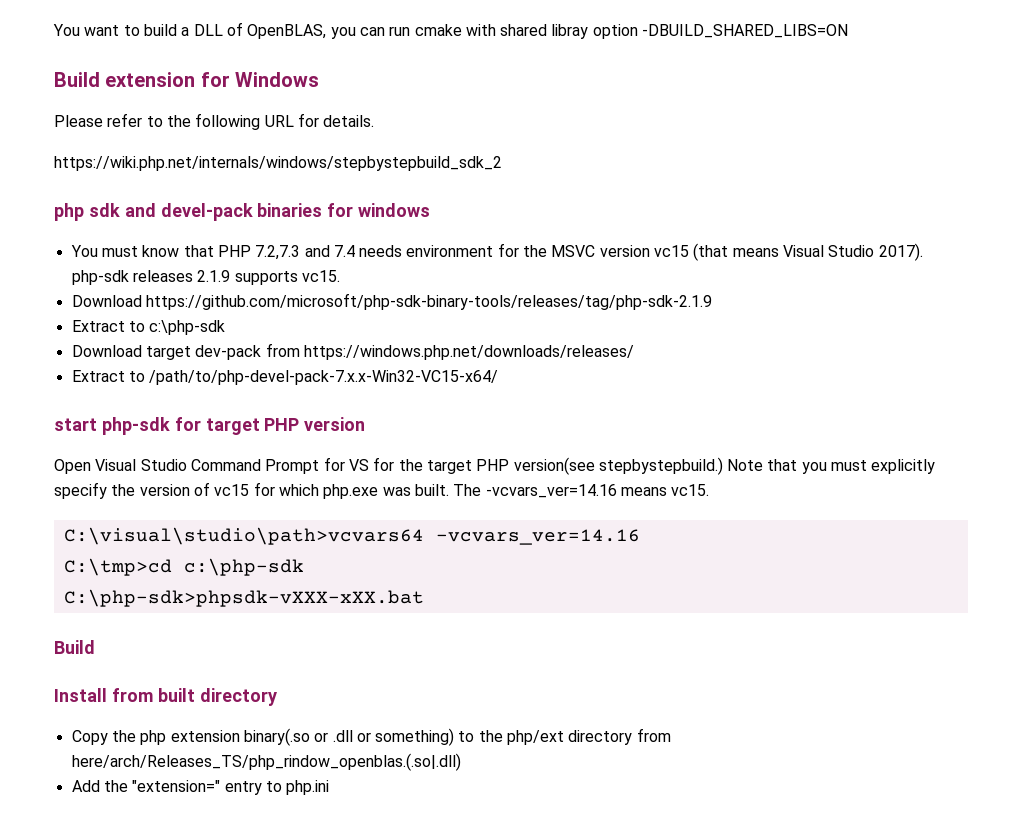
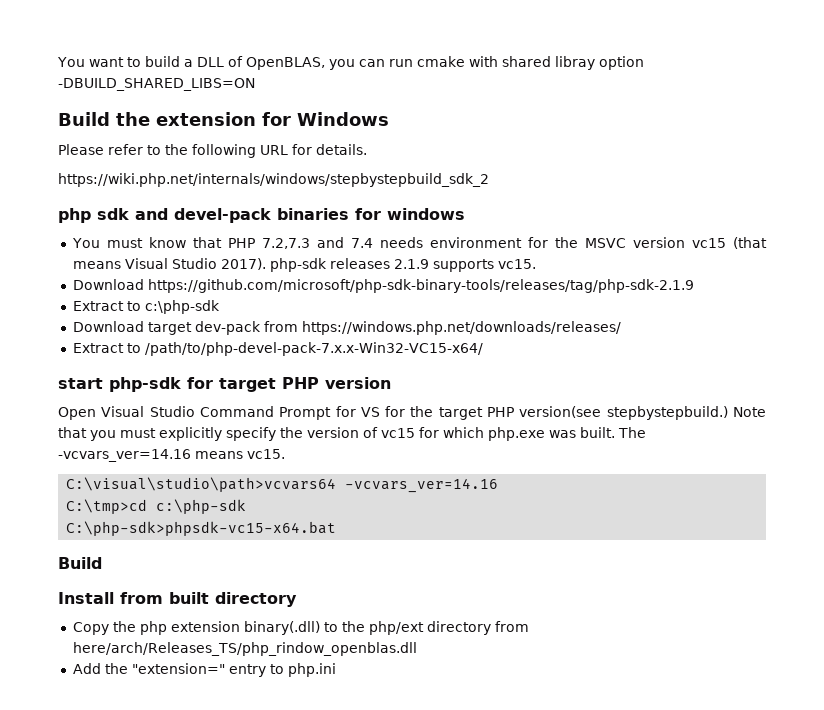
- Build extension for Windows
+ Build the extension for Windows
- C:\php-sdk>phpsdk-vXXX-xXX.bat
+ C:\php-sdk>phpsdk-vc15-x64.bat
- Copy the php extension binary(.so or .dll or something) to the php/ext directory from here/arch/Releases_TS/php_rindow_openblas.(.so|.dll)
+ Copy the php extension binary(.dll) to the php/ext directory from here/arch/Releases_TS/php_rindow_openblas.dll

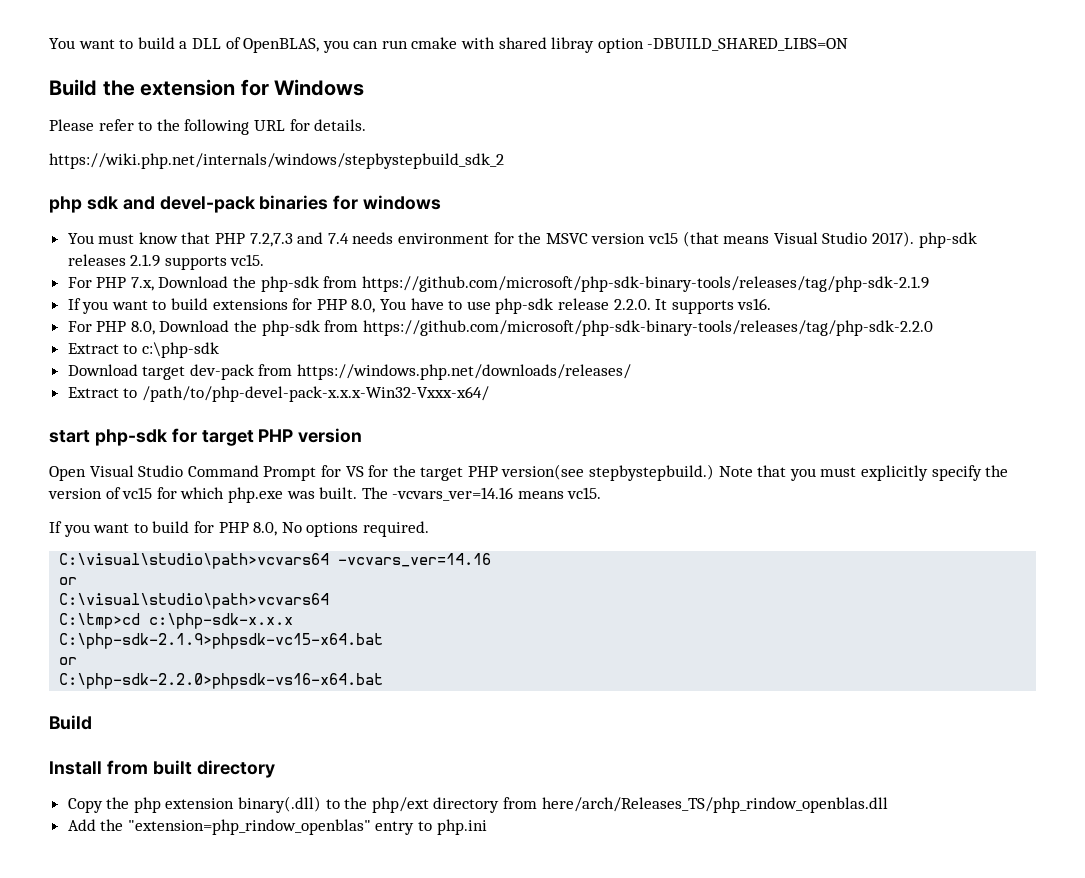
- Download https://github.com/microsoft/php-sdk-binary-tools/releases/tag/php-sdk-2.1.9
+ For PHP 7.x, Download the php-sdk from https://github.com/microsoft/php-sdk-binary-tools/releases/tag/php-sdk-2.1.9
+ If you want to build extensions for PHP 8.0, You have to use php-sdk release 2.2.0. It supports vs16.
+ For PHP 8.0, Download the php-sdk from https://github.com/microsoft/php-sdk-binary-tools/releases/tag/php-sdk-2.2.0
- Extract to /path/to/php-devel-pack-7.x.x-Win32-VC15-x64/
+ Extract to /path/to/php-devel-pack-x.x.x-Win32-Vxxx-x64/
+ If you want to build for PHP 8.0, No options required.
  C:\visual\studio\path>vcvars64 -vcvars_ver=14.16
+ or
+ C:\visual\studio\path>vcvars64
- C:\tmp>cd c:\php-sdk
- C:\php-sdk>phpsdk-vc15-x64.bat
+ C:\tmp>cd c:\php-sdk-x.x.x
+ C:\php-sdk-2.1.9>phpsdk-vc15-x64.bat
+ or
+ C:\php-sdk-2.2.0>phpsdk-vs16-x64.bat
- Add the "extension=" entry to php.ini
+ Add the "extension=php_rindow_openblas" entry to php.ini

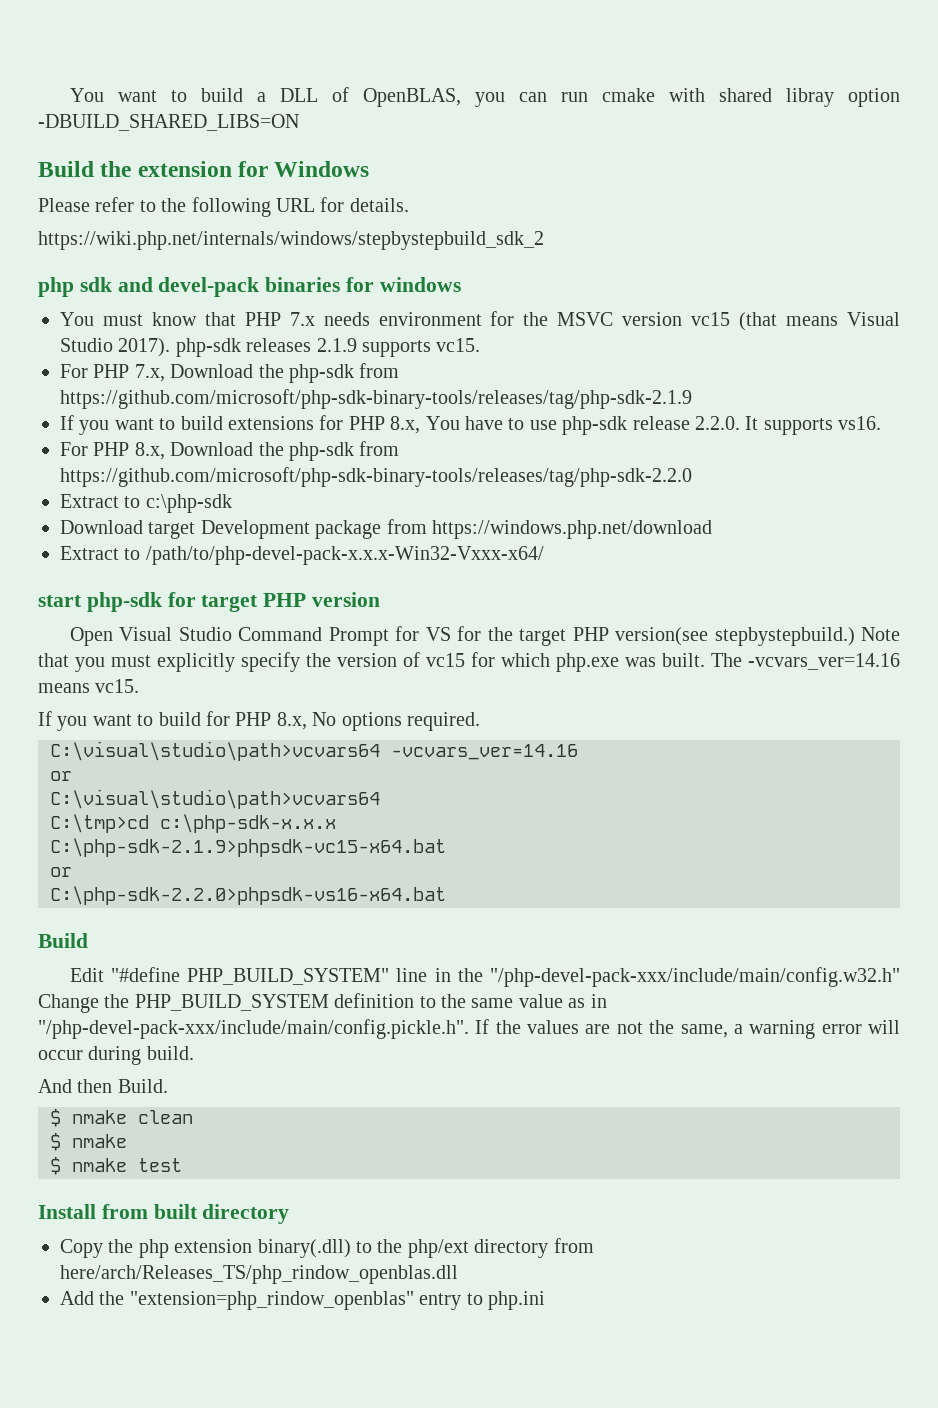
- You must know that PHP 7.2,7.3 and 7.4 needs environment for the MSVC version vc15 (that means Visual Studio 2017). php-sdk releases 2.1.9 supports vc15.
+ You must know that PHP 7.x needs environment for the MSVC version vc15 (that means Visual Studio 2017). php-sdk releases 2.1.9 supports vc15.
- If you want to build extensions for PHP 8.0, You have to use php-sdk release 2.2.0. It supports vs16.
+ If you want to build extensions for PHP 8.x, You have to use php-sdk release 2.2.0. It supports vs16.
- For PHP 8.0, Download the php-sdk from https://github.com/microsoft/php-sdk-binary-tools/releases/tag/php-sdk-2.2.0
+ For PHP 8.x, Download the php-sdk from https://github.com/microsoft/php-sdk-binary-tools/releases/tag/php-sdk-2.2.0
- Download target dev-pack from https://windows.php.net/downloads/releases/
+ Download target Development package from https://windows.php.net/download
- If you want to build for PHP 8.0, No options required.
+ If you want to build for PHP 8.x, No options required.
+ Edit "#define PHP_BUILD_SYSTEM" line in the "/php-devel-pack-xxx/include/main/config.w32.h" Change the PHP_BUILD_SYSTEM definition to the same value as in "/php-devel-pack-xxx/include/main/config.pickle.h". If the values are not the same, a warning error will occur during build.
+ And then Build.
+ $ nmake clean
+ $ nmake
+ $ nmake test

